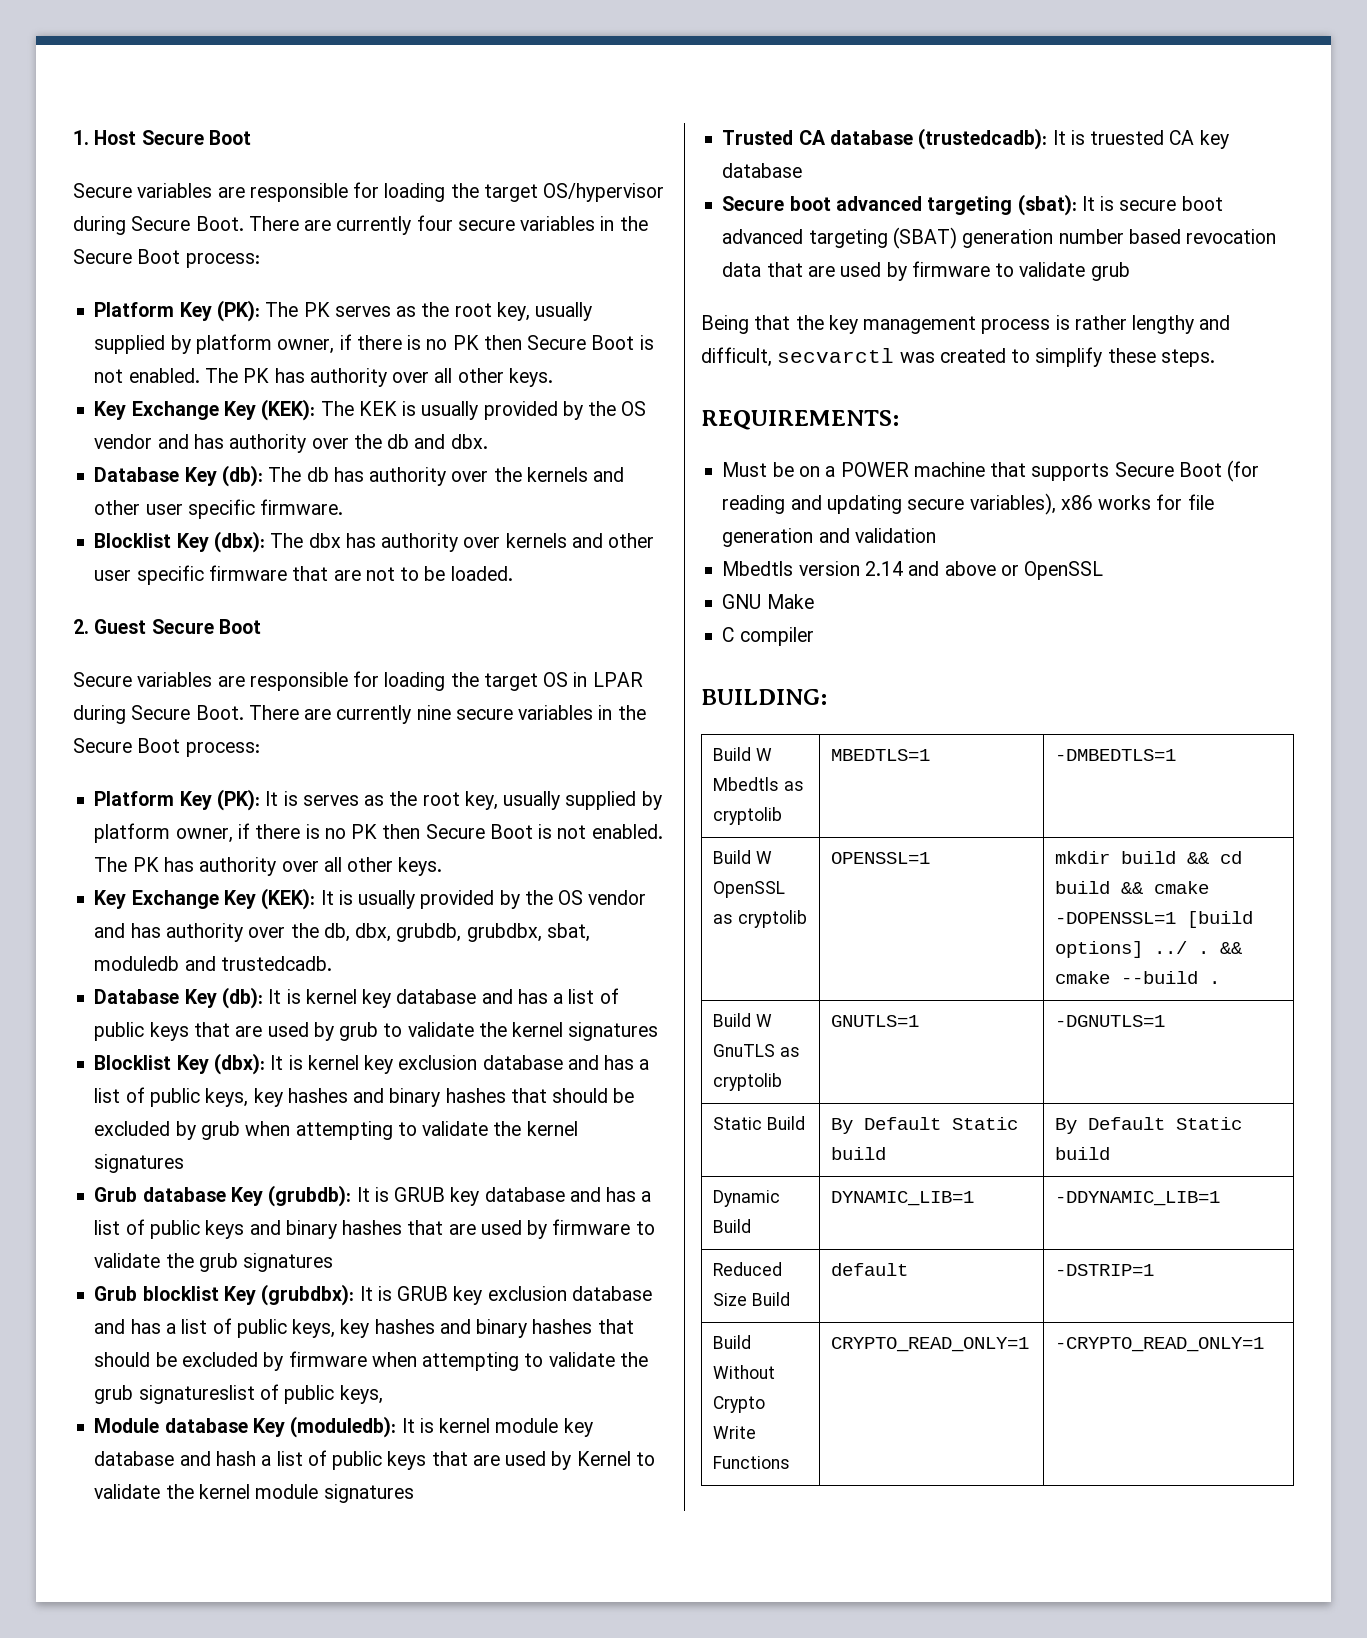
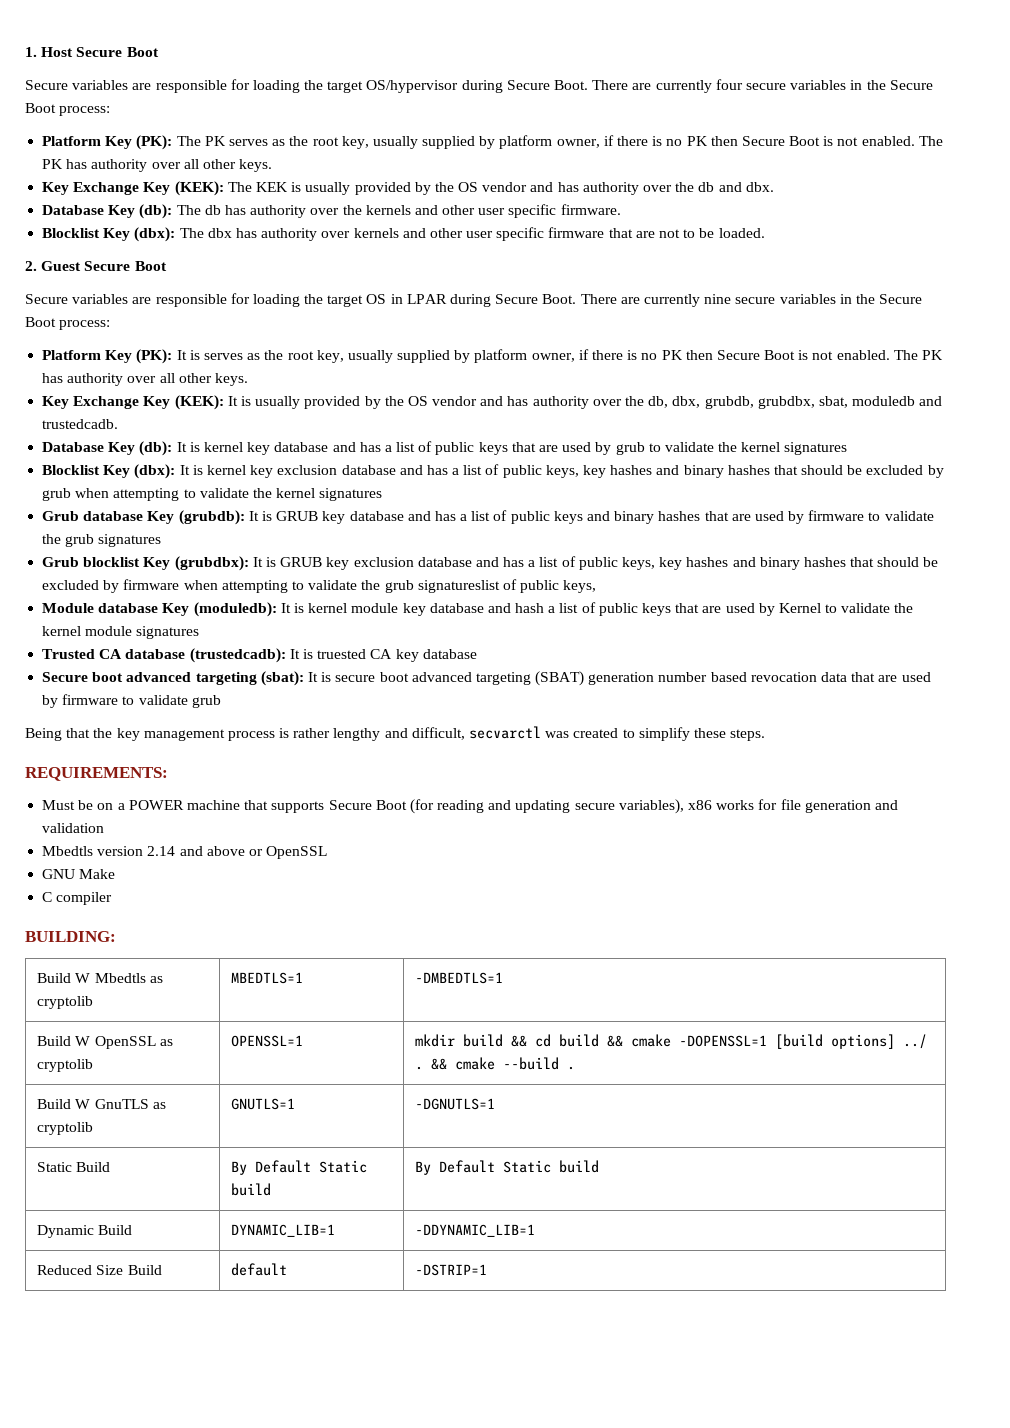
- Build Without Crypto Write Functions | CRYPTO_READ_ONLY=1 | -CRYPTO_READ_ONLY=1

